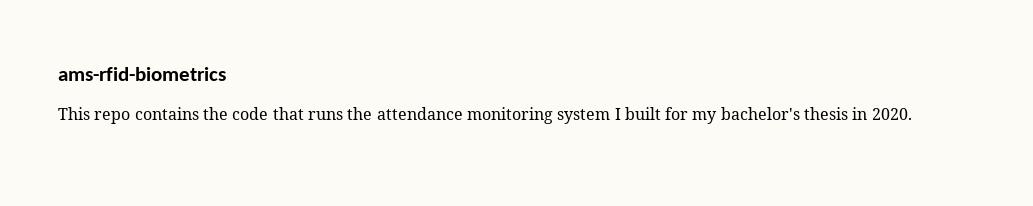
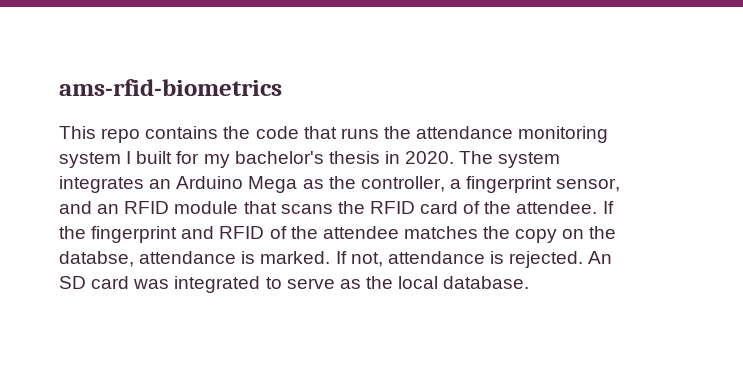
+ The system integrates an Arduino Mega as the controller, a fingerprint sensor, and an RFID module that scans the RFID card of the attendee. If the fingerprint and RFID of the attendee matches the copy on the databse, attendance is marked. If not, attendance is rejected. An SD card was integrated to serve as the local database.

